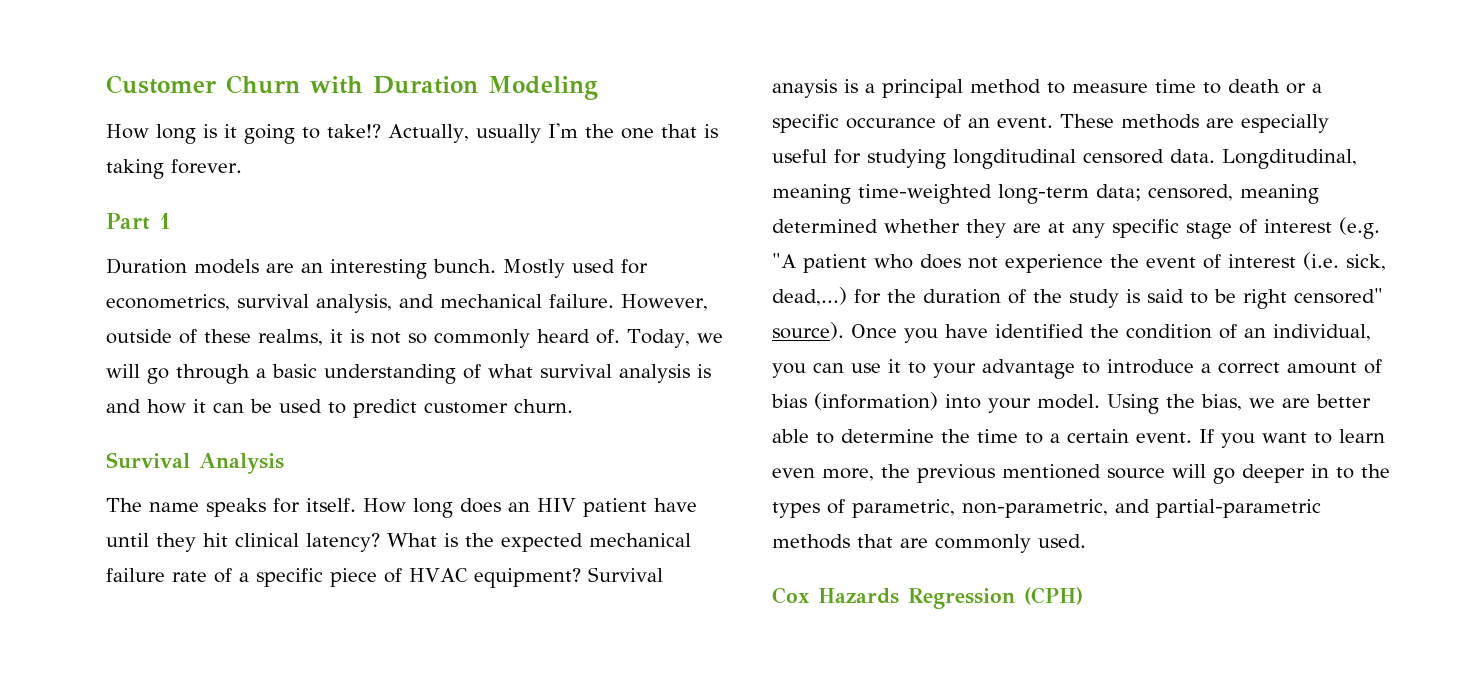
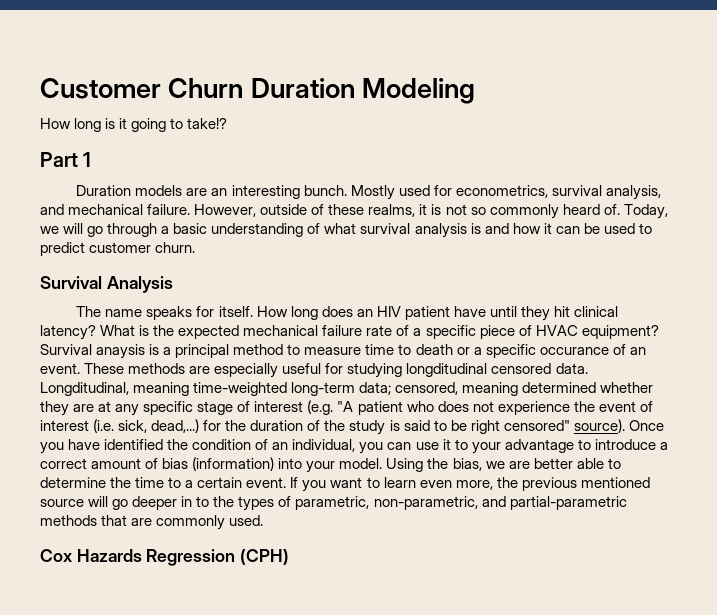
- Customer Churn with Duration Modeling
+ Customer Churn Duration Modeling
- Actually, usually I'm the one that is taking forever.

